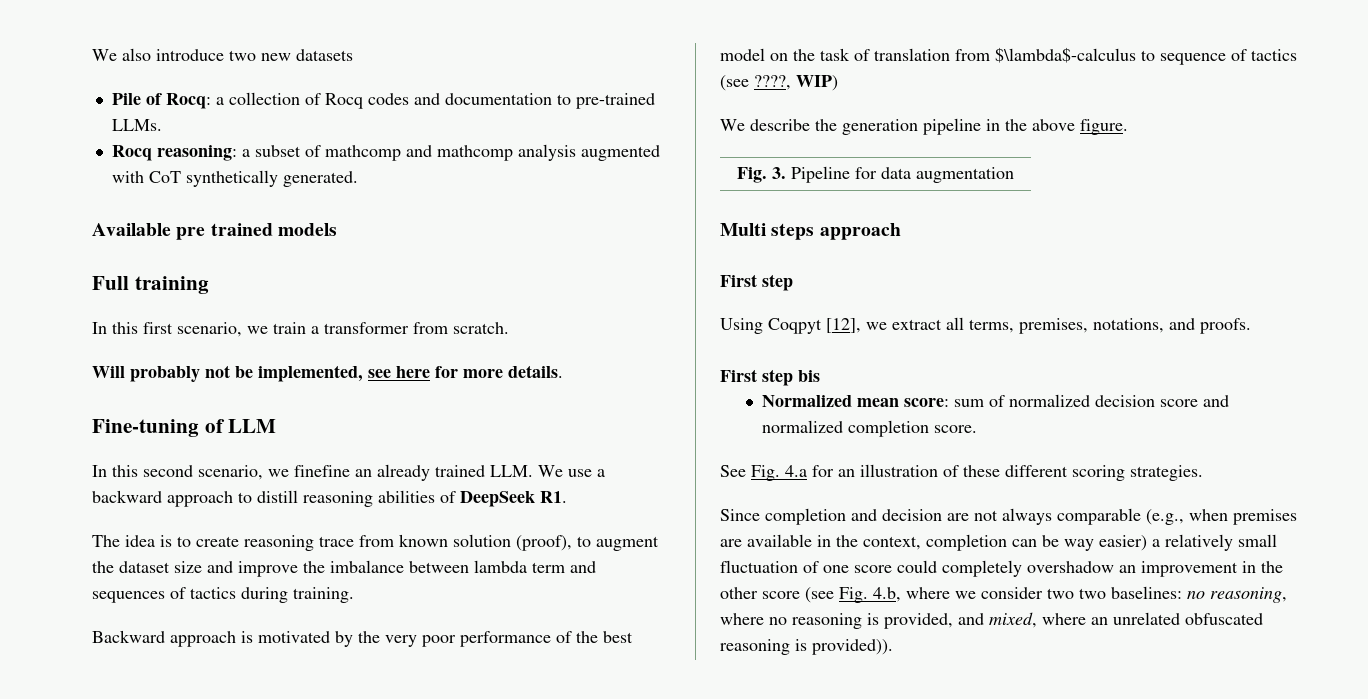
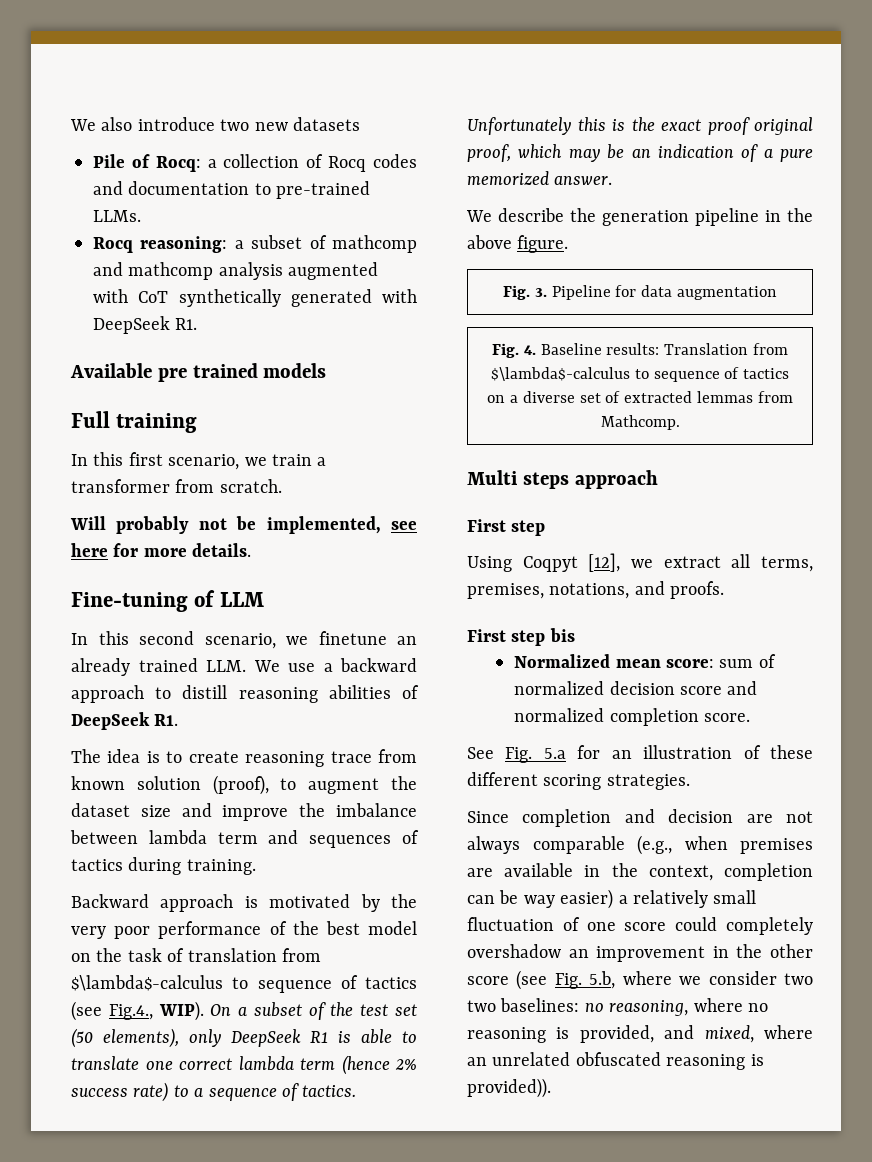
- Rocq reasoning: a subset of mathcomp and mathcomp analysis augmented with CoT synthetically generated.
+ Rocq reasoning: a subset of mathcomp and mathcomp analysis augmented with CoT synthetically generated with DeepSeek R1.
- In this second scenario, we finefine an already trained LLM. We use a backward approach to distill reasoning abilities of DeepSeek R1.
+ In this second scenario, we finetune an already trained LLM. We use a backward approach to distill reasoning abilities of DeepSeek R1.
- Backward approach is motivated by the very poor performance of the best model on the task of translation from $\lambda$-calculus to sequence of tactics (see ????, WIP)
+ Backward approach is motivated by the very poor performance of the best model on the task of translation from $\lambda$-calculus to sequence of tactics (see Fig.4., WIP). On a subset of the test set (50 elements), only DeepSeek R1 is able to translate one correct lambda term (hence 2% success rate) to a sequence of tactics. Unfortunately this is the exact proof original proof, which may be an indication of a pure memorized answer.
+ Fig. 4. Baseline results: Translation from $\lambda$-calculus to sequence of tactics on a diverse set of extracted lemmas from Mathcomp.
- See Fig. 4.a for an illustration of these different scoring strategies.
+ See Fig. 5.a for an illustration of these different scoring strategies.
- Since completion and decision are not always comparable (e.g., when premises are available in the context, completion can be way easier) a relatively small fluctuation of one score could completely overshadow an improvement in the other score (see Fig. 4.b, where we consider two two baselines:
+ Since completion and decision are not always comparable (e.g., when premises are available in the context, completion can be way easier) a relatively small fluctuation of one score could completely overshadow an improvement in the other score (see Fig. 5.b, where we consider two two baselines:

